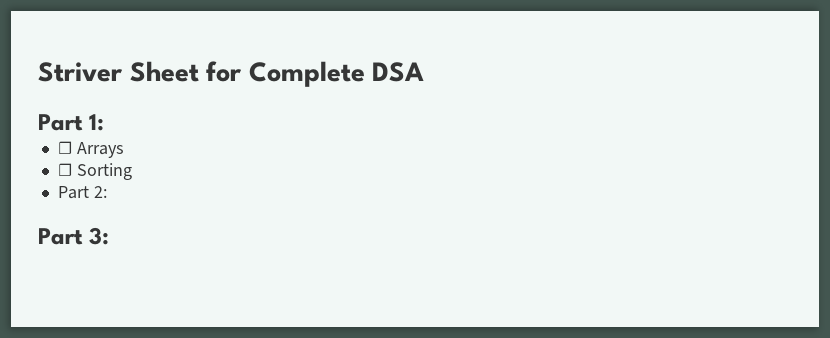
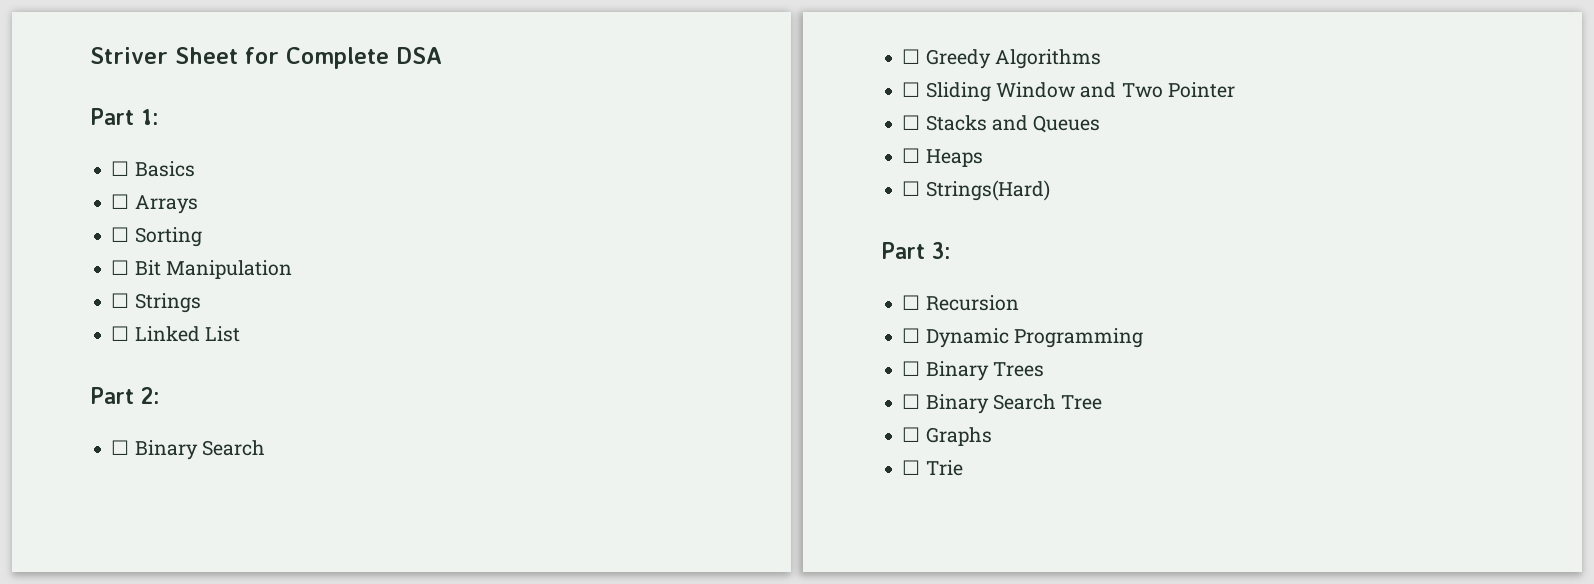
+ ☐ Basics
+ ☐ Bit Manipulation
+ ☐ Strings
+ ☐ Linked List
  Part 2:
+ ☐ Binary Search
+ ☐ Greedy Algorithms
+ ☐ Sliding Window and Two Pointer
+ ☐ Stacks and Queues
+ ☐ Heaps
+ ☐ Strings(Hard)
  Part 3:
+ ☐ Recursion
+ ☐ Dynamic Programming
+ ☐ Binary Trees
+ ☐ Binary Search Tree
+ ☐ Graphs
+ ☐ Trie

